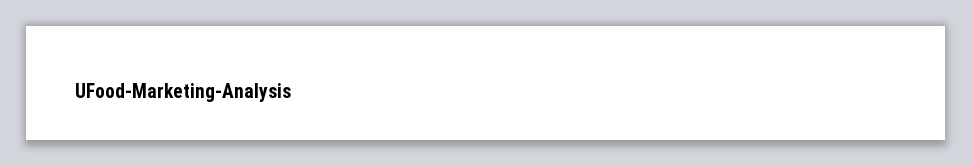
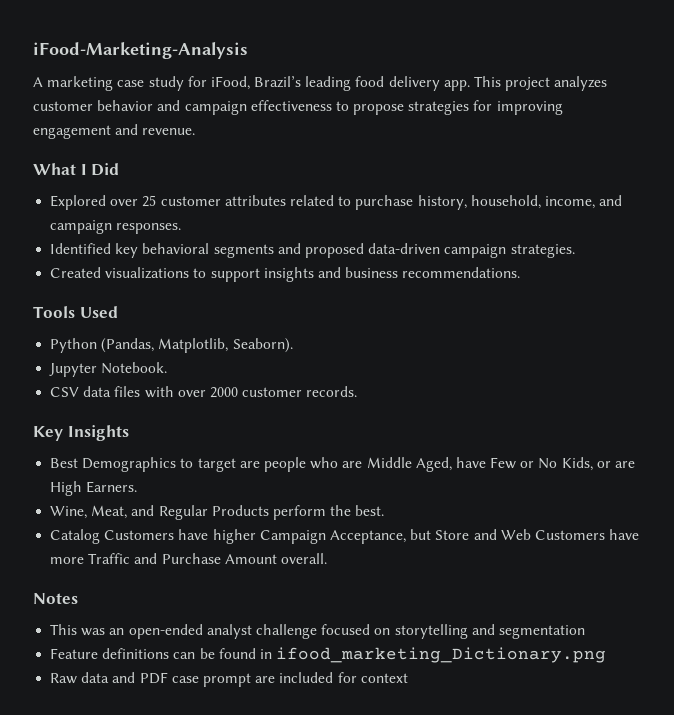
- UFood-Marketing-Analysis
+ iFood-Marketing-Analysis
+ A marketing case study for iFood, Brazil’s leading food delivery app. This project analyzes customer behavior and campaign effectiveness to propose strategies for improving engagement and revenue.
+ What I Did
+ Explored over 25 customer attributes related to purchase history, household, income, and campaign responses.
+ Identified key behavioral segments and proposed data-driven campaign strategies.
+ Created visualizations to support insights and business recommendations.
+ Tools Used
+ Python (Pandas, Matplotlib, Seaborn).
+ Jupyter Notebook.
+ CSV data files with over 2000 customer records.
+ Key Insights
+ Best Demographics to target are people who are Middle Aged, have Few or No Kids, or are High Earners.
+ Wine, Meat, and Regular Products perform the best.
+ Catalog Customers have higher Campaign Acceptance, but Store and Web Customers have more Traffic and Purchase Amount overall.
+ Notes
+ This was an open-ended analyst challenge focused on storytelling and segmentation
+ Feature definitions can be found in ifood_marketing_Dictionary.png
+ Raw data and PDF case prompt are included for context

